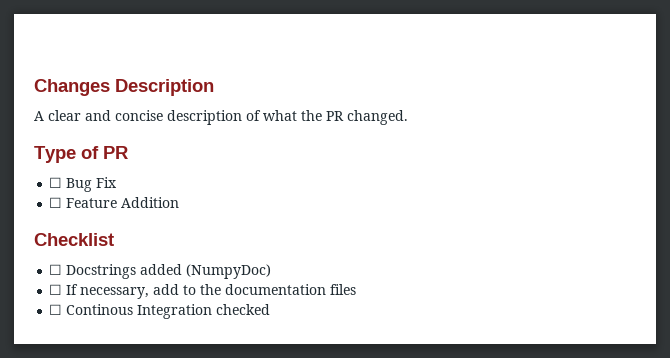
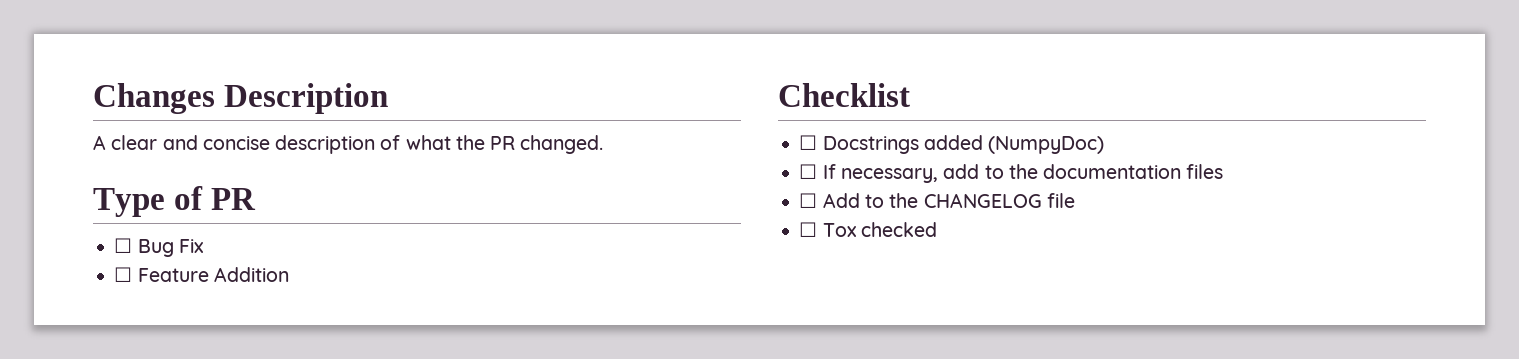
- ☐ Continous Integration checked
+ ☐ Add to the CHANGELOG file
+ ☐ Tox checked

